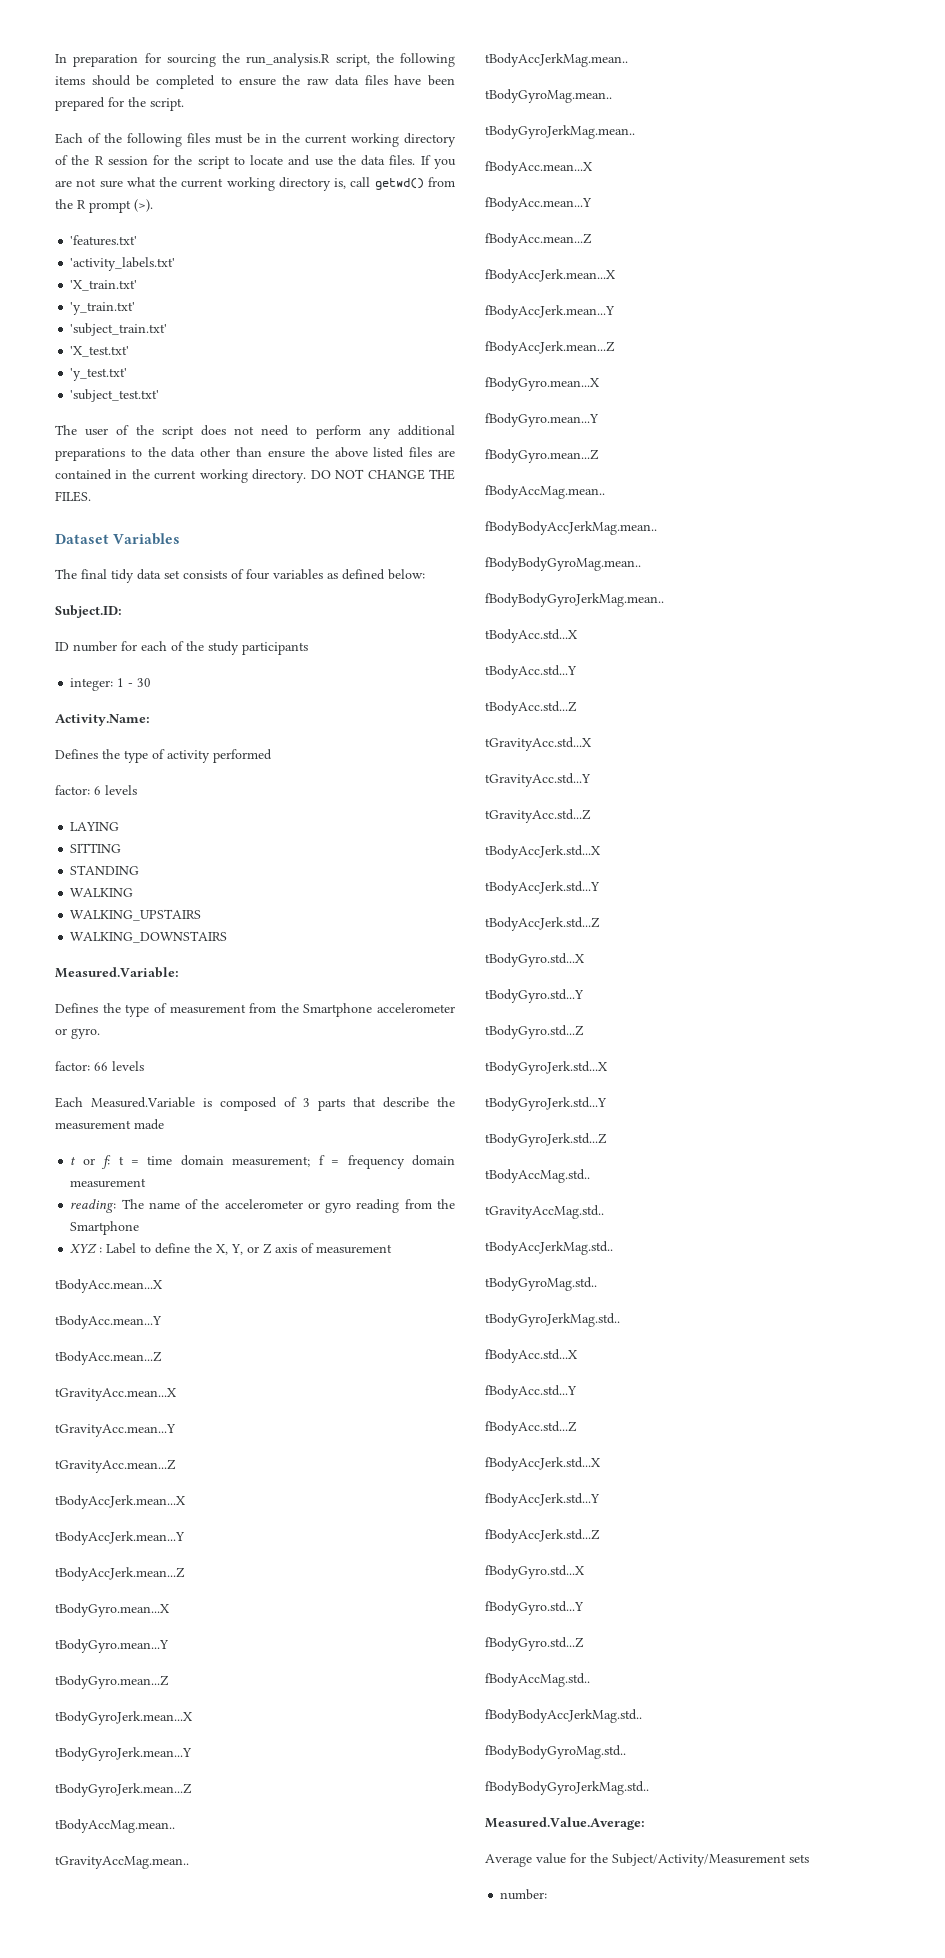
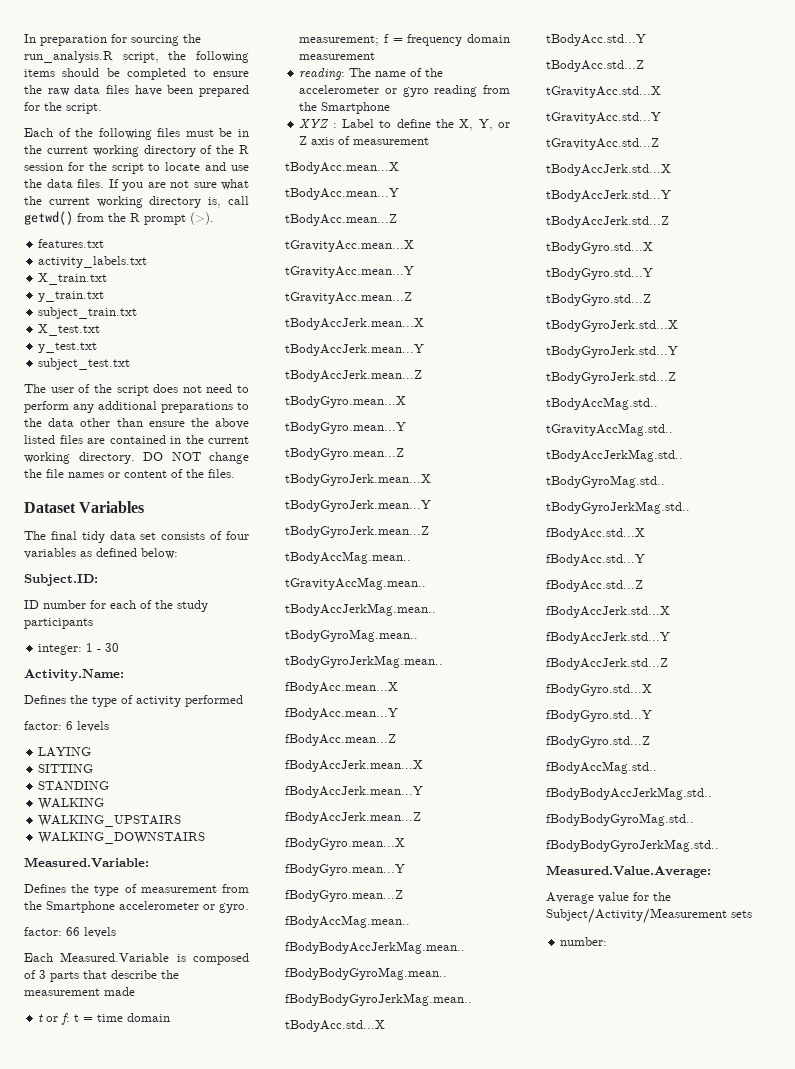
- 'features.txt'
- 'activity_labels.txt'
- 'X_train.txt'
- 'y_train.txt'
- 'subject_train.txt'
- 'X_test.txt'
- 'y_test.txt'
- 'subject_test.txt'
+ features.txt
+ activity_labels.txt
+ X_train.txt
+ y_train.txt
+ subject_train.txt
+ X_test.txt
+ y_test.txt
+ subject_test.txt
- DO NOT CHANGE THE FILES.
+ DO NOT change the file names or content of the files.

